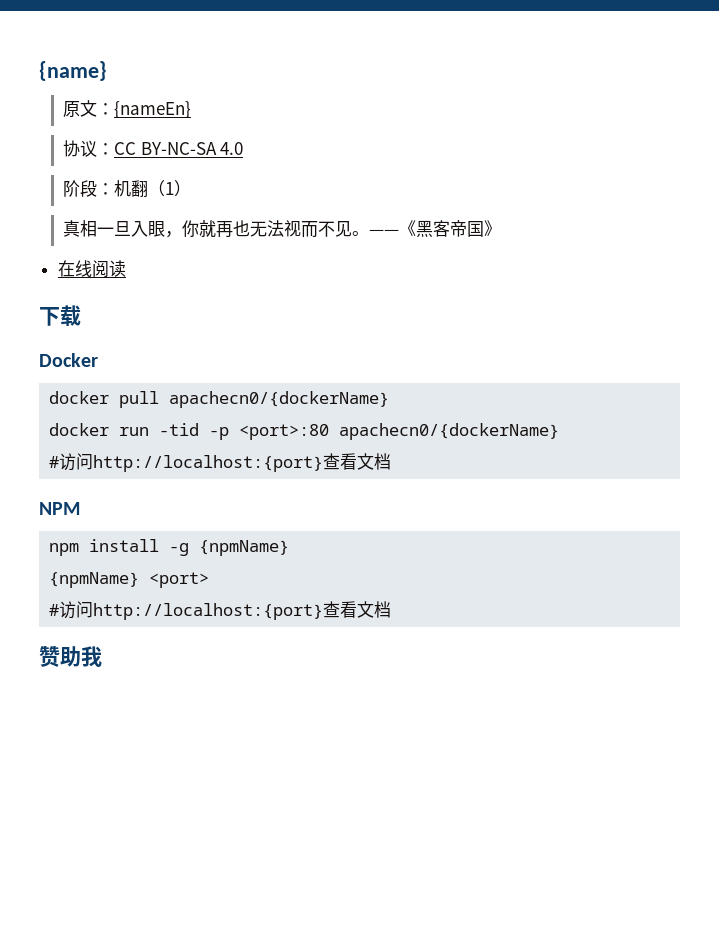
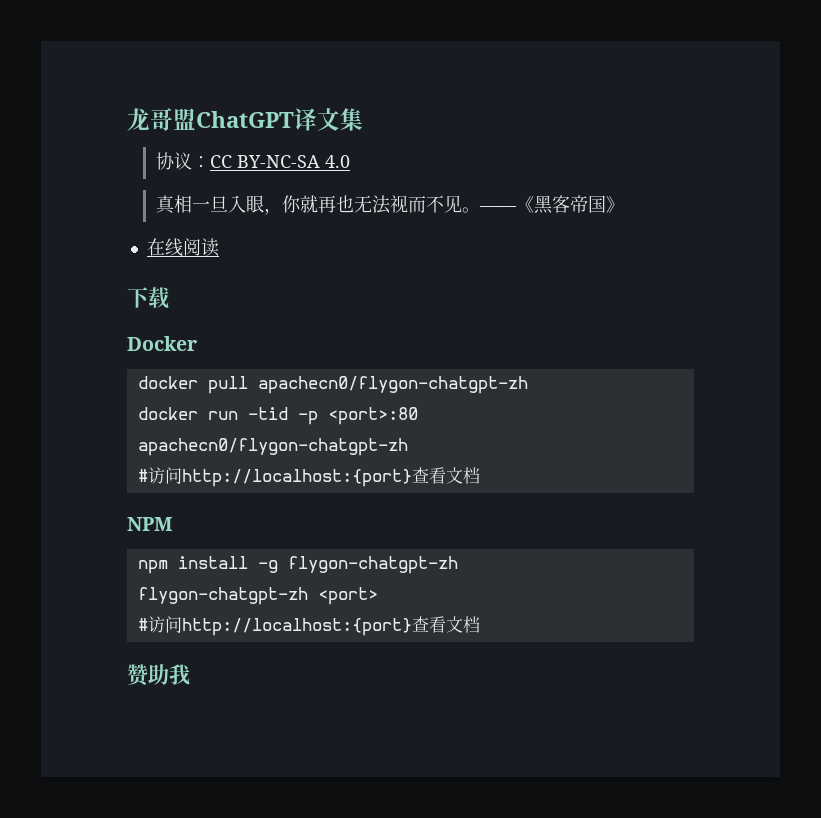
- {name}
- 原文：{nameEn}
+ 龙哥盟ChatGPT译文集
- 阶段：机翻（1）
- docker pull apachecn0/{dockerName}
+ docker pull apachecn0/flygon-chatgpt-zh
- docker run -tid -p <port>:80 apachecn0/{dockerName}
+ docker run -tid -p <port>:80 apachecn0/flygon-chatgpt-zh
- npm install -g {npmName}
- {npmName} <port>
+ npm install -g flygon-chatgpt-zh
+ flygon-chatgpt-zh <port>

